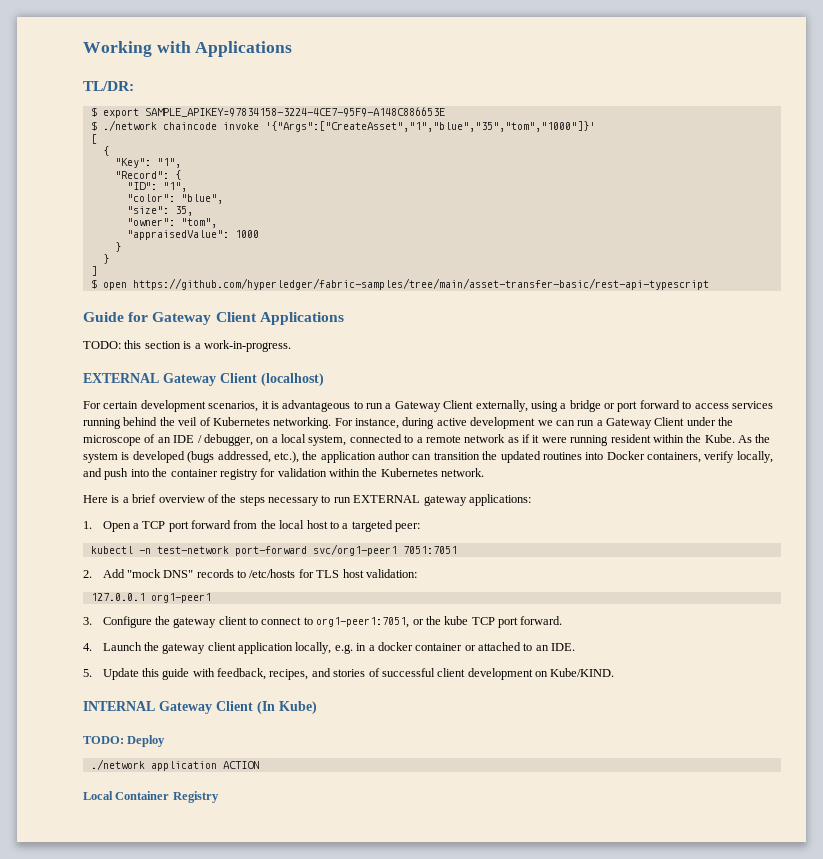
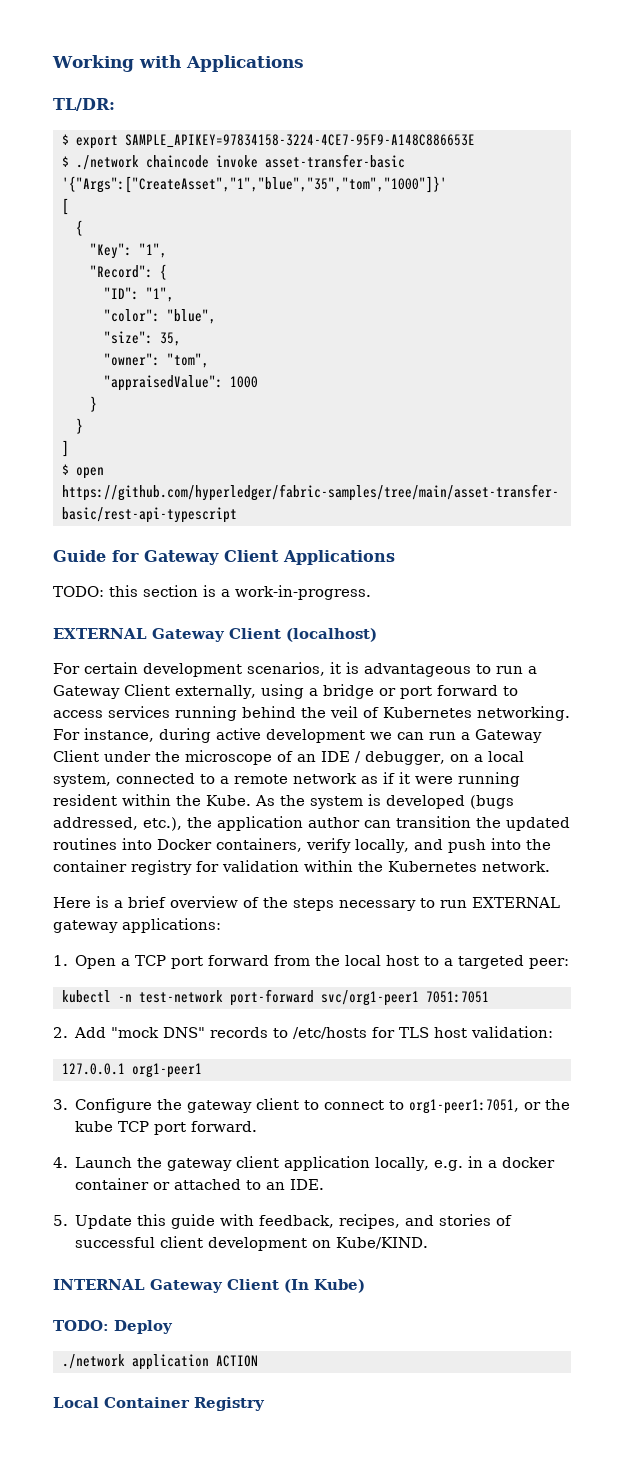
- $ ./network chaincode invoke '{"Args":["CreateAsset","1","blue","35","tom","1000"]}'
+ $ ./network chaincode invoke asset-transfer-basic '{"Args":["CreateAsset","1","blue","35","tom","1000"]}'

